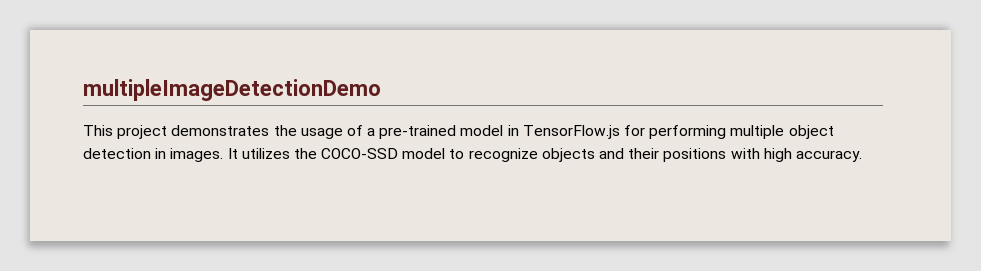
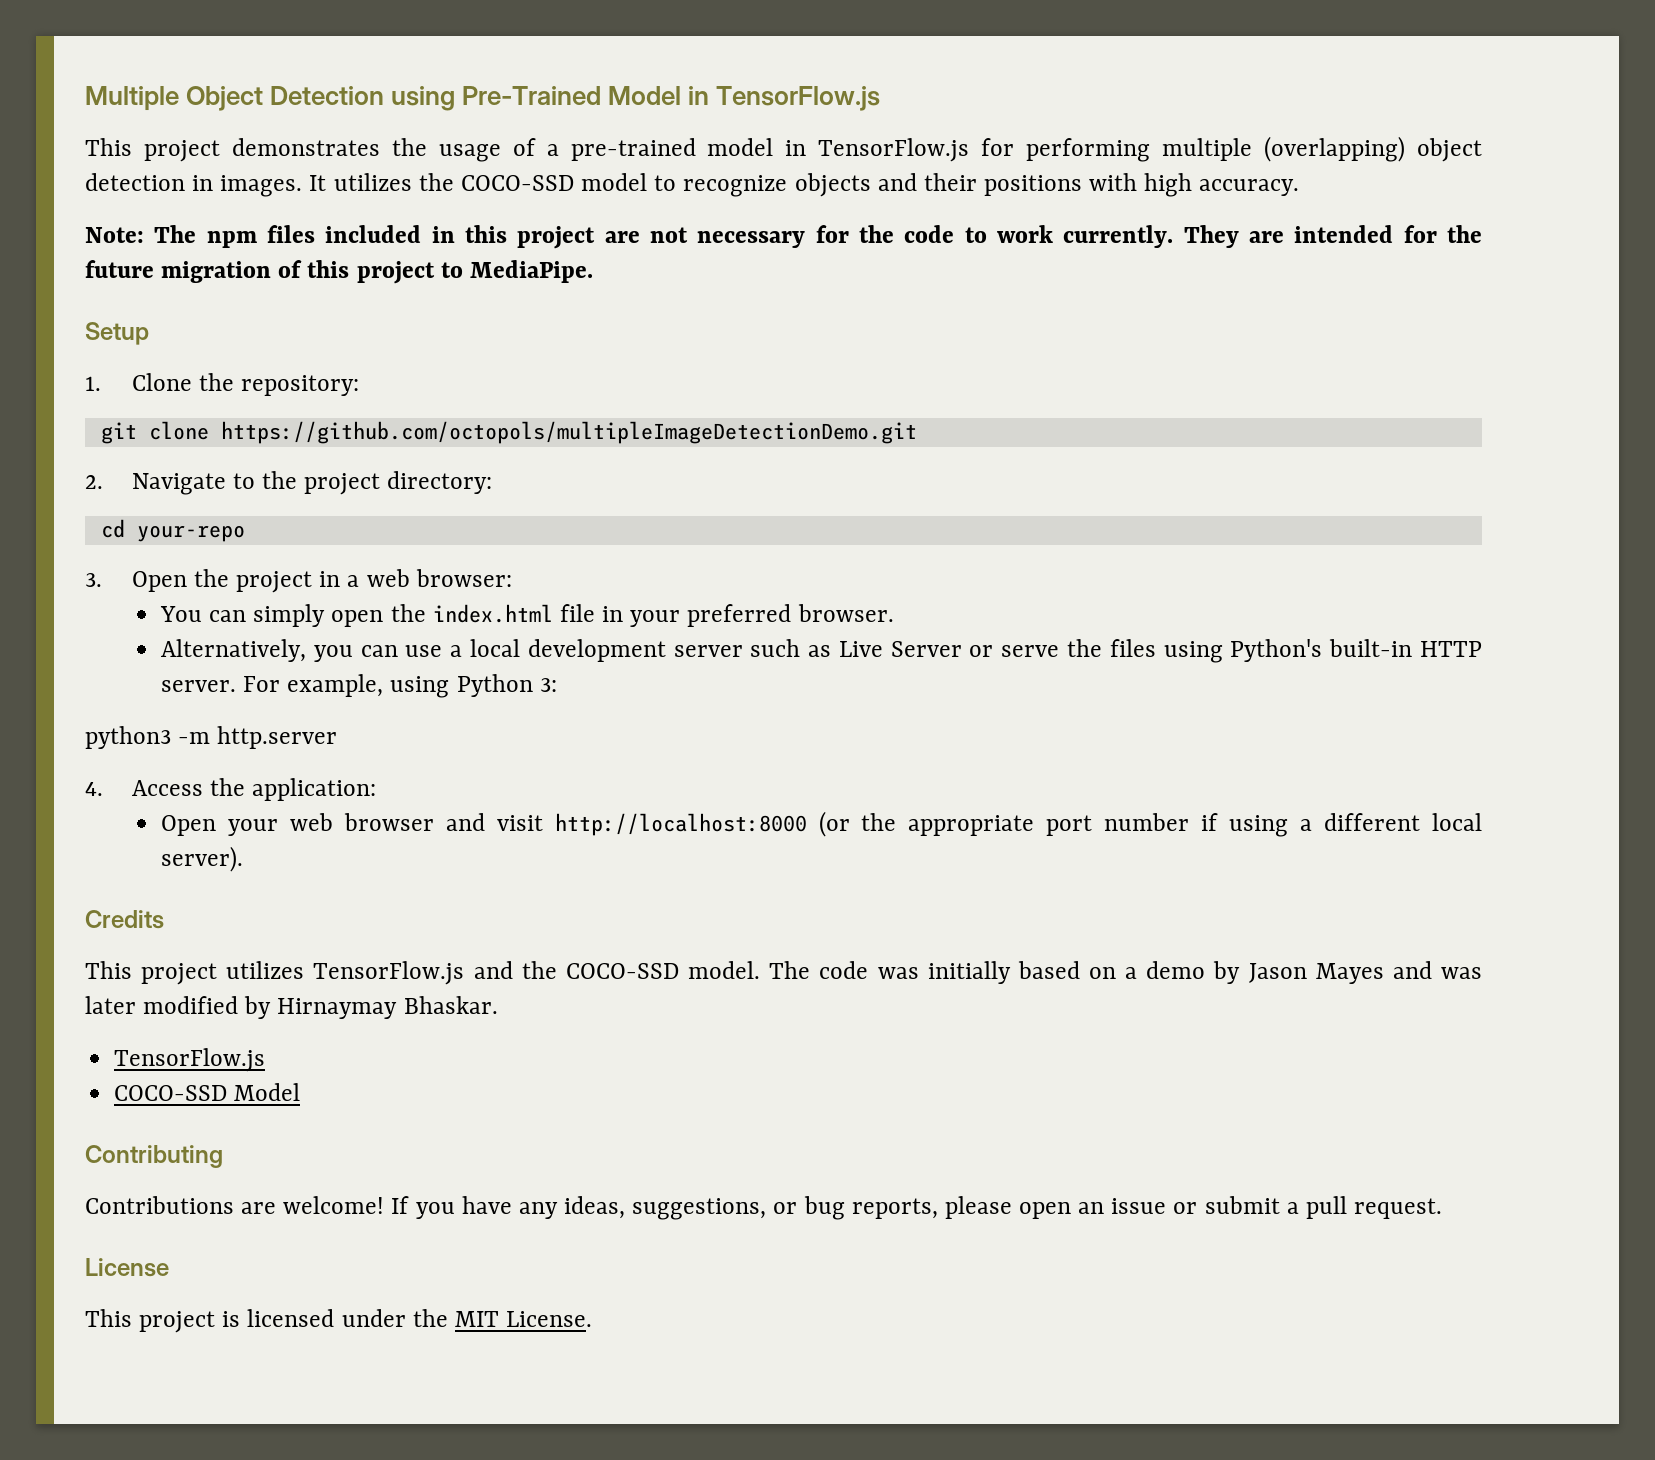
- multipleImageDetectionDemo
+ Multiple Object Detection using Pre-Trained Model in TensorFlow.js
- This project demonstrates the usage of a pre-trained model in TensorFlow.js for performing multiple object detection in images.
+ This project demonstrates the usage of a pre-trained model in TensorFlow.js for performing multiple (overlapping) object detection in images.
+ Note: The npm files included in this project are not necessary for the code to work currently. They are intended for the future migration of this project to MediaPipe.
+ Setup
+ 1. Clone the repository:
+ git clone https://github.com/octopols/multipleImageDetectionDemo.git
+ 2. Navigate to the project directory:
+ cd your-repo
+ 3. Open the project in a web browser:
+ You can simply open the index.html file in your preferred browser.
+ Alternatively, you can use a local development server such as Live Server or serve the files using Python's built-in HTTP server. For example, using Python 3:
+ python3 -m http.server
+ 4. Access the application:
+ Open your web browser and visit http://localhost:8000 (or the appropriate port number if using a different local server).
+ Credits
+ This project utilizes TensorFlow.js and the COCO-SSD model. The code was initially based on a demo by Jason Mayes and was later modified by Hirnaymay Bhaskar.
+ TensorFlow.js
+ COCO-SSD Model
+ Contributing
+ Contributions are welcome! If you have any ideas, suggestions, or bug reports, please open an issue or submit a pull request.
+ License
+ This project is licensed under the MIT License.

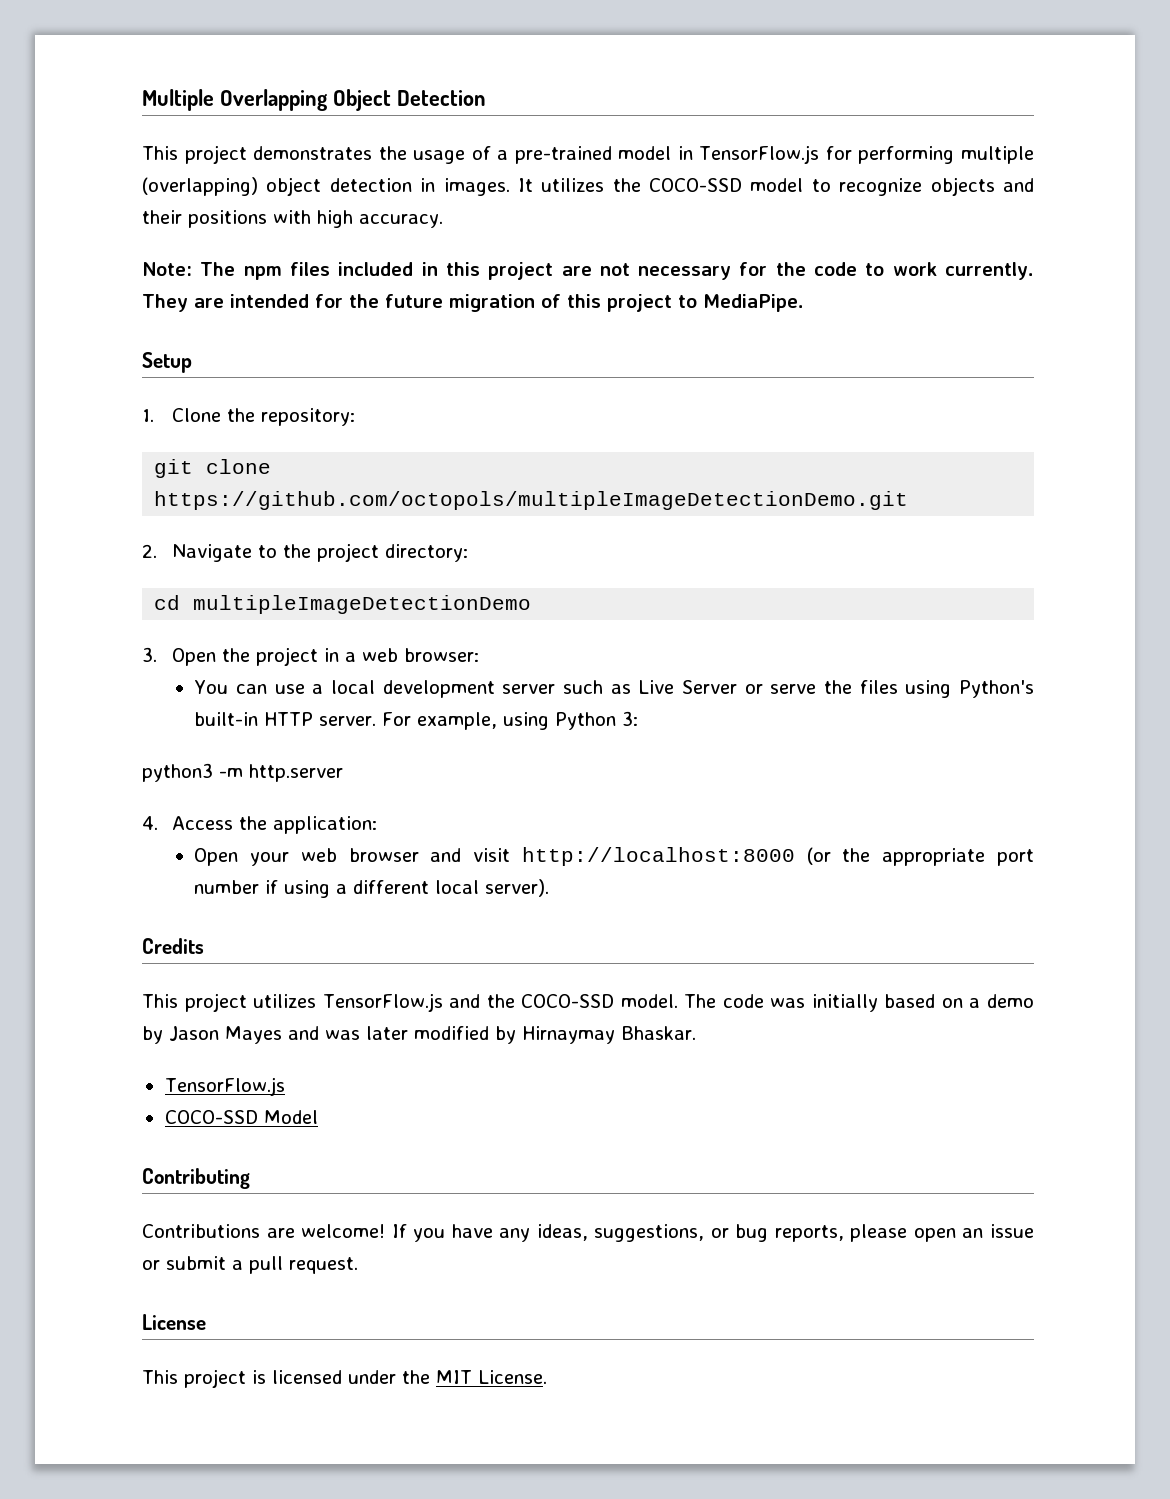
- Multiple Object Detection using Pre-Trained Model in TensorFlow.js
+ Multiple Overlapping Object Detection
- cd your-repo
+ cd multipleImageDetectionDemo
- You can simply open the index.html file in your preferred browser.
- Alternatively, you can use a local development server such as Live Server or serve the files using Python's built-in HTTP server.
+ You can use a local development server such as Live Server or serve the files using Python's built-in HTTP server.

